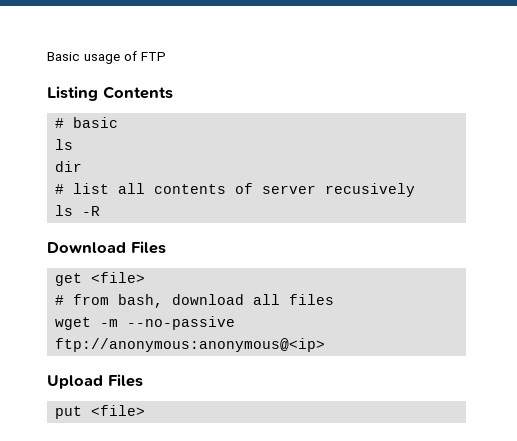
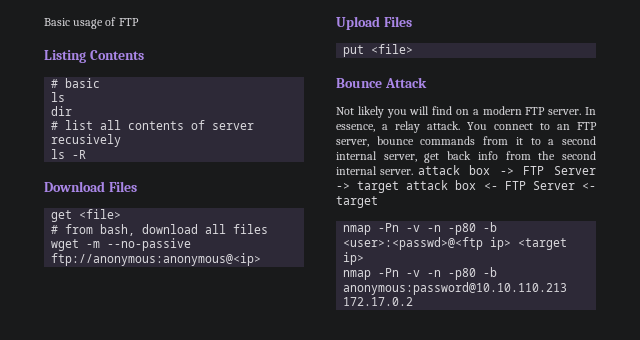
+ Bounce Attack
+ Not likely you will find on a modern FTP server. In essence, a relay attack. You connect to an FTP server, bounce commands from it to a second internal server, get back info from the second internal server. attack box -> FTP Server -> target attack box <- FTP Server <- target
+ nmap -Pn -v -n -p80 -b <user>:<passwd>@<ftp ip> <target ip>
+ nmap -Pn -v -n -p80 -b anonymous:password@10.10.110.213 172.17.0.2

